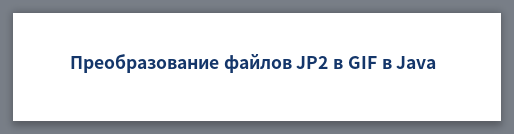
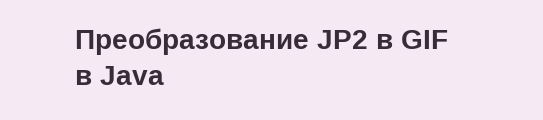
- Преобразование файлов JP2 в GIF в Java
+ Преобразование JP2 в GIF в Java

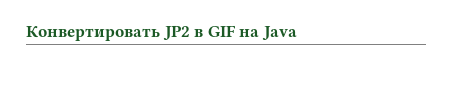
- Преобразование JP2 в GIF в Java
+ Конвертировать JP2 в GIF на Java

